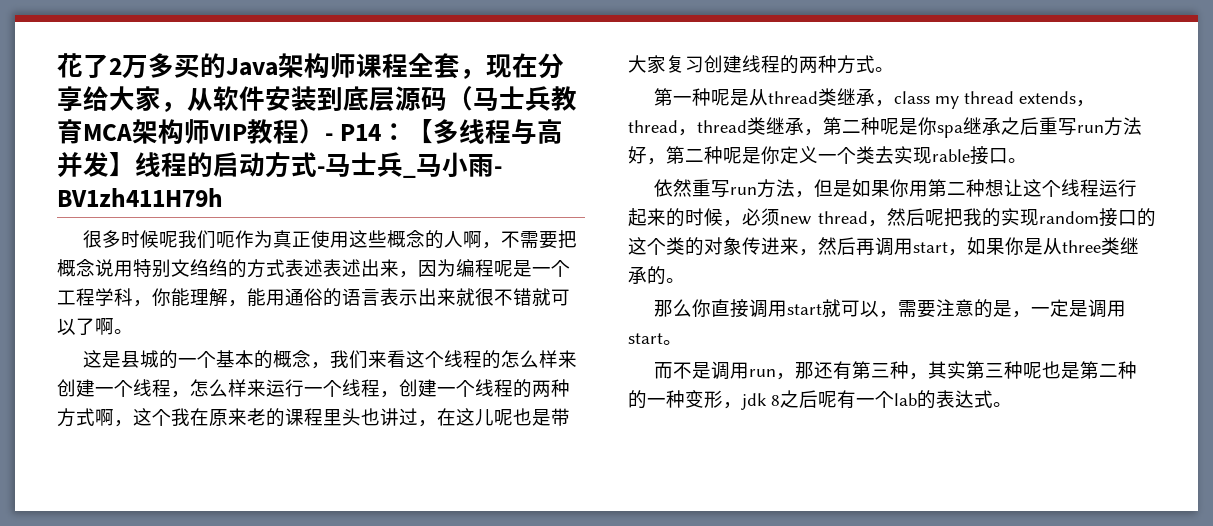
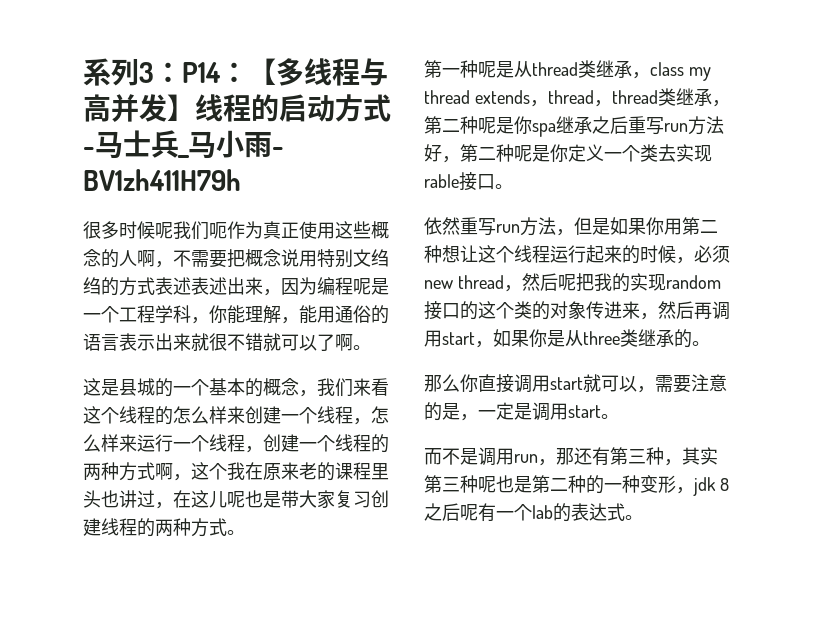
- 花了2万多买的Java架构师课程全套，现在分享给大家，从软件安装到底层源码（马士兵教育MCA架构师VIP教程）- P14：【多线程与高并发】线程的启动方式-马士兵_马小雨- BV1zh411H79h
+ 系列3：P14：【多线程与高并发】线程的启动方式-马士兵_马小雨- BV1zh411H79h

